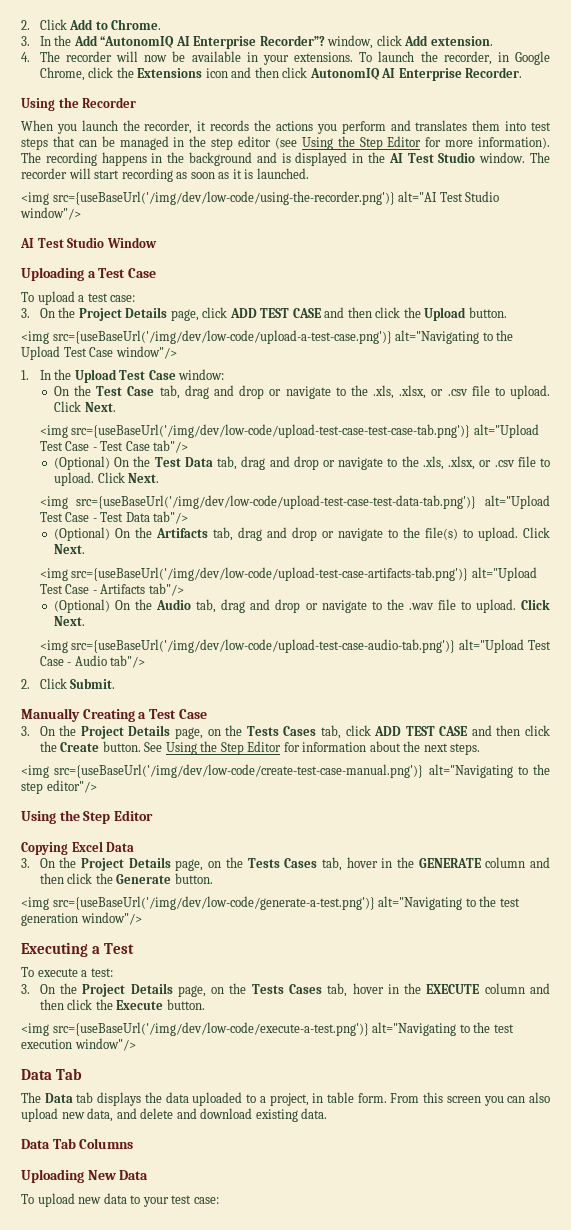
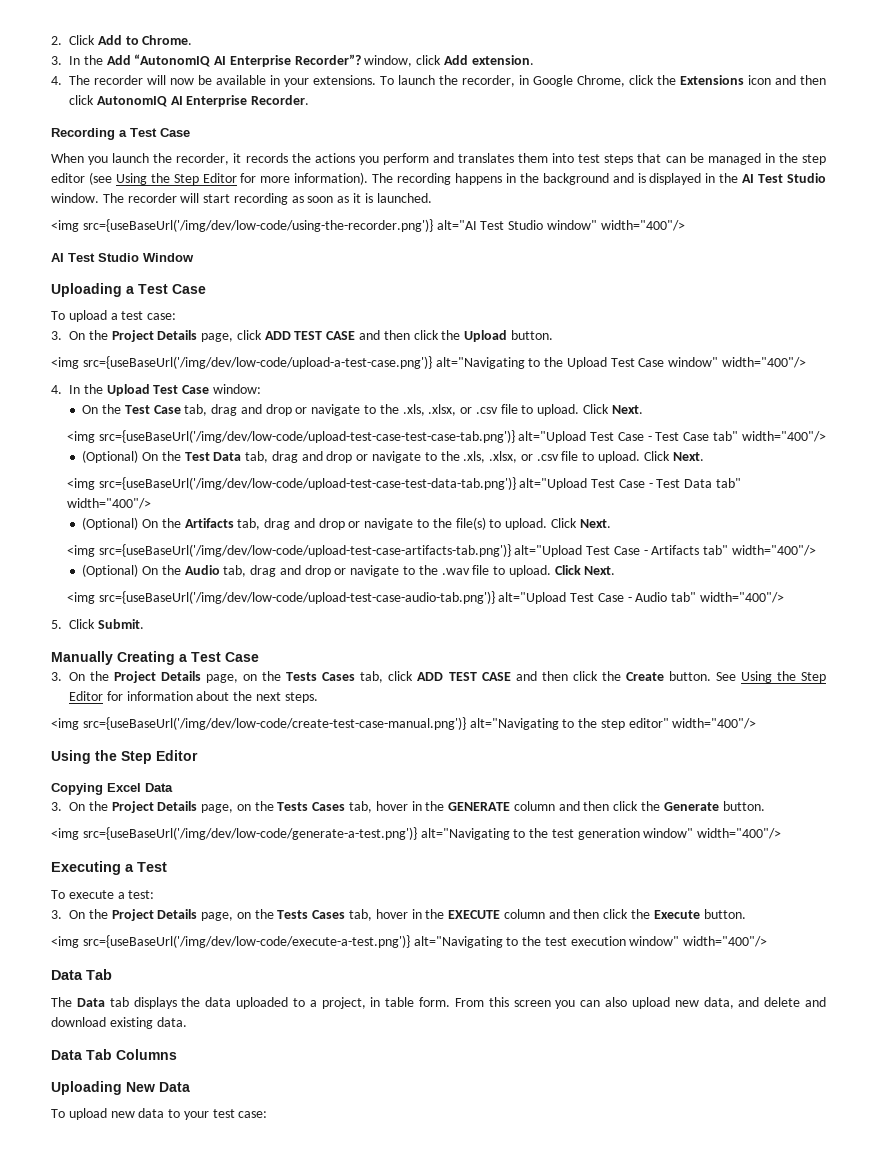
- Using the Recorder
+ Recording a Test Case
- <img src={useBaseUrl('/img/dev/low-code/using-the-recorder.png')} alt="AI Test Studio window"/>
+ <img src={useBaseUrl('/img/dev/low-code/using-the-recorder.png')} alt="AI Test Studio window" width="400"/>
- <img src={useBaseUrl('/img/dev/low-code/upload-a-test-case.png')} alt="Navigating to the Upload Test Case window"/>
- 1. In the Upload Test Case window:
+ <img src={useBaseUrl('/img/dev/low-code/upload-a-test-case.png')} alt="Navigating to the Upload Test Case window" width="400"/>
+ 4. In the Upload Test Case window:
- <img src={useBaseUrl('/img/dev/low-code/upload-test-case-test-case-tab.png')} alt="Upload Test Case - Test Case tab"/>
+ <img src={useBaseUrl('/img/dev/low-code/upload-test-case-test-case-tab.png')} alt="Upload Test Case - Test Case tab" width="400"/>
- <img src={useBaseUrl('/img/dev/low-code/upload-test-case-test-data-tab.png')} alt="Upload Test Case - Test Data tab"/>
+ <img src={useBaseUrl('/img/dev/low-code/upload-test-case-test-data-tab.png')} alt="Upload Test Case - Test Data tab" width="400"/>
- <img src={useBaseUrl('/img/dev/low-code/upload-test-case-artifacts-tab.png')} alt="Upload Test Case - Artifacts tab"/>
+ <img src={useBaseUrl('/img/dev/low-code/upload-test-case-artifacts-tab.png')} alt="Upload Test Case - Artifacts tab" width="400"/>
- <img src={useBaseUrl('/img/dev/low-code/upload-test-case-audio-tab.png')} alt="Upload Test Case - Audio tab"/>
- 2. Click Submit.
+ <img src={useBaseUrl('/img/dev/low-code/upload-test-case-audio-tab.png')} alt="Upload Test Case - Audio tab" width="400"/>
+ 5. Click Submit.
- <img src={useBaseUrl('/img/dev/low-code/create-test-case-manual.png')} alt="Navigating to the step editor"/>
+ <img src={useBaseUrl('/img/dev/low-code/create-test-case-manual.png')} alt="Navigating to the step editor" width="400"/>
- <img src={useBaseUrl('/img/dev/low-code/generate-a-test.png')} alt="Navigating to the test generation window"/>
+ <img src={useBaseUrl('/img/dev/low-code/generate-a-test.png')} alt="Navigating to the test generation window" width="400"/>
- <img src={useBaseUrl('/img/dev/low-code/execute-a-test.png')} alt="Navigating to the test execution window"/>
+ <img src={useBaseUrl('/img/dev/low-code/execute-a-test.png')} alt="Navigating to the test execution window" width="400"/>

